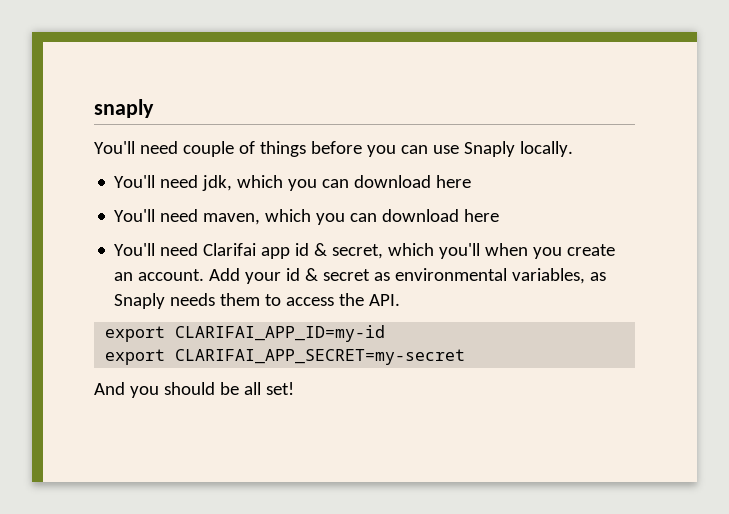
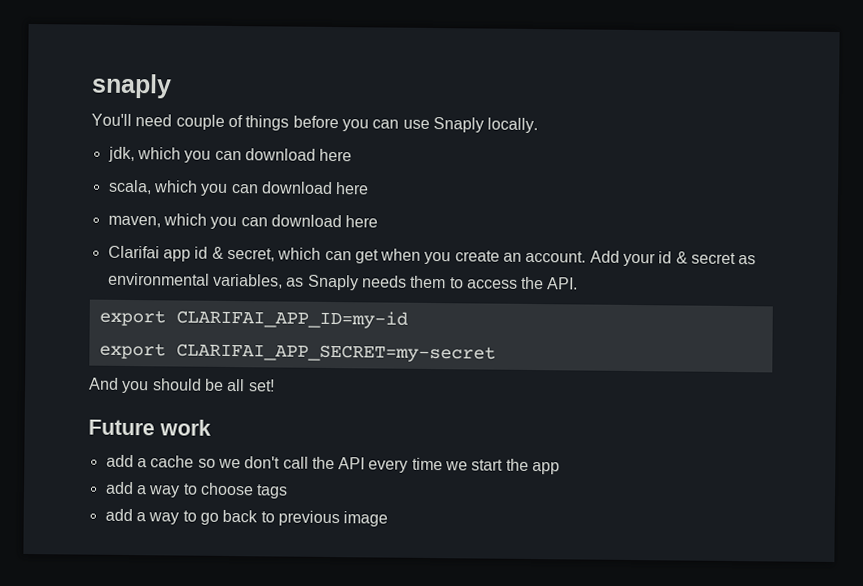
- You'll need jdk, which you can download here
+ jdk, which you can download here
- You'll need maven, which you can download here
+ scala, which you can download here
+ maven, which you can download here
- You'll need Clarifai app id & secret, which you'll when you create an account.
+ Clarifai app id & secret, which can get when you create an account.
+ Future work
+ add a cache so we don't call the API every time we start the app
+ add a way to choose tags
+ add a way to go back to previous image

